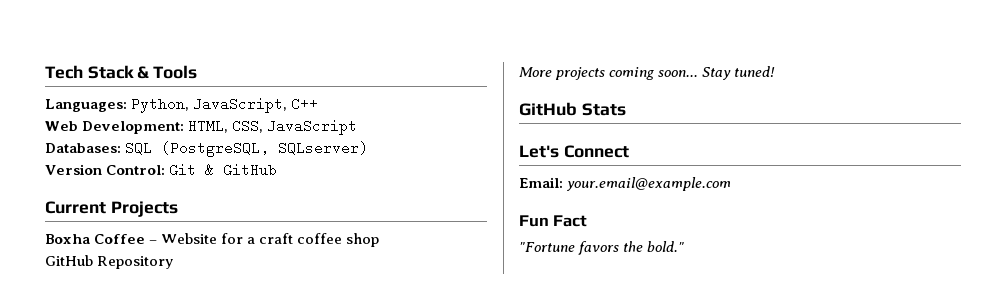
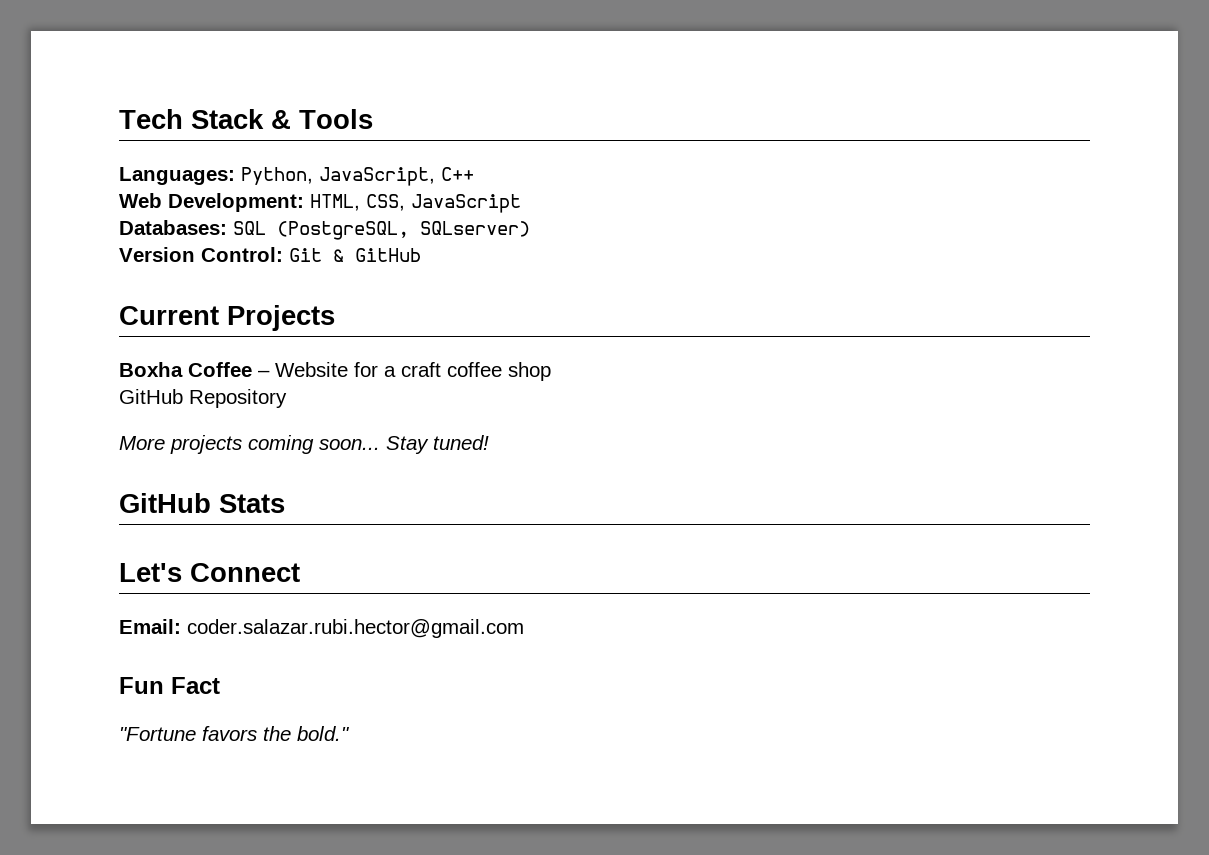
- Email: your.email@example.com
+ Email: coder.salazar.rubi.hector@gmail.com

